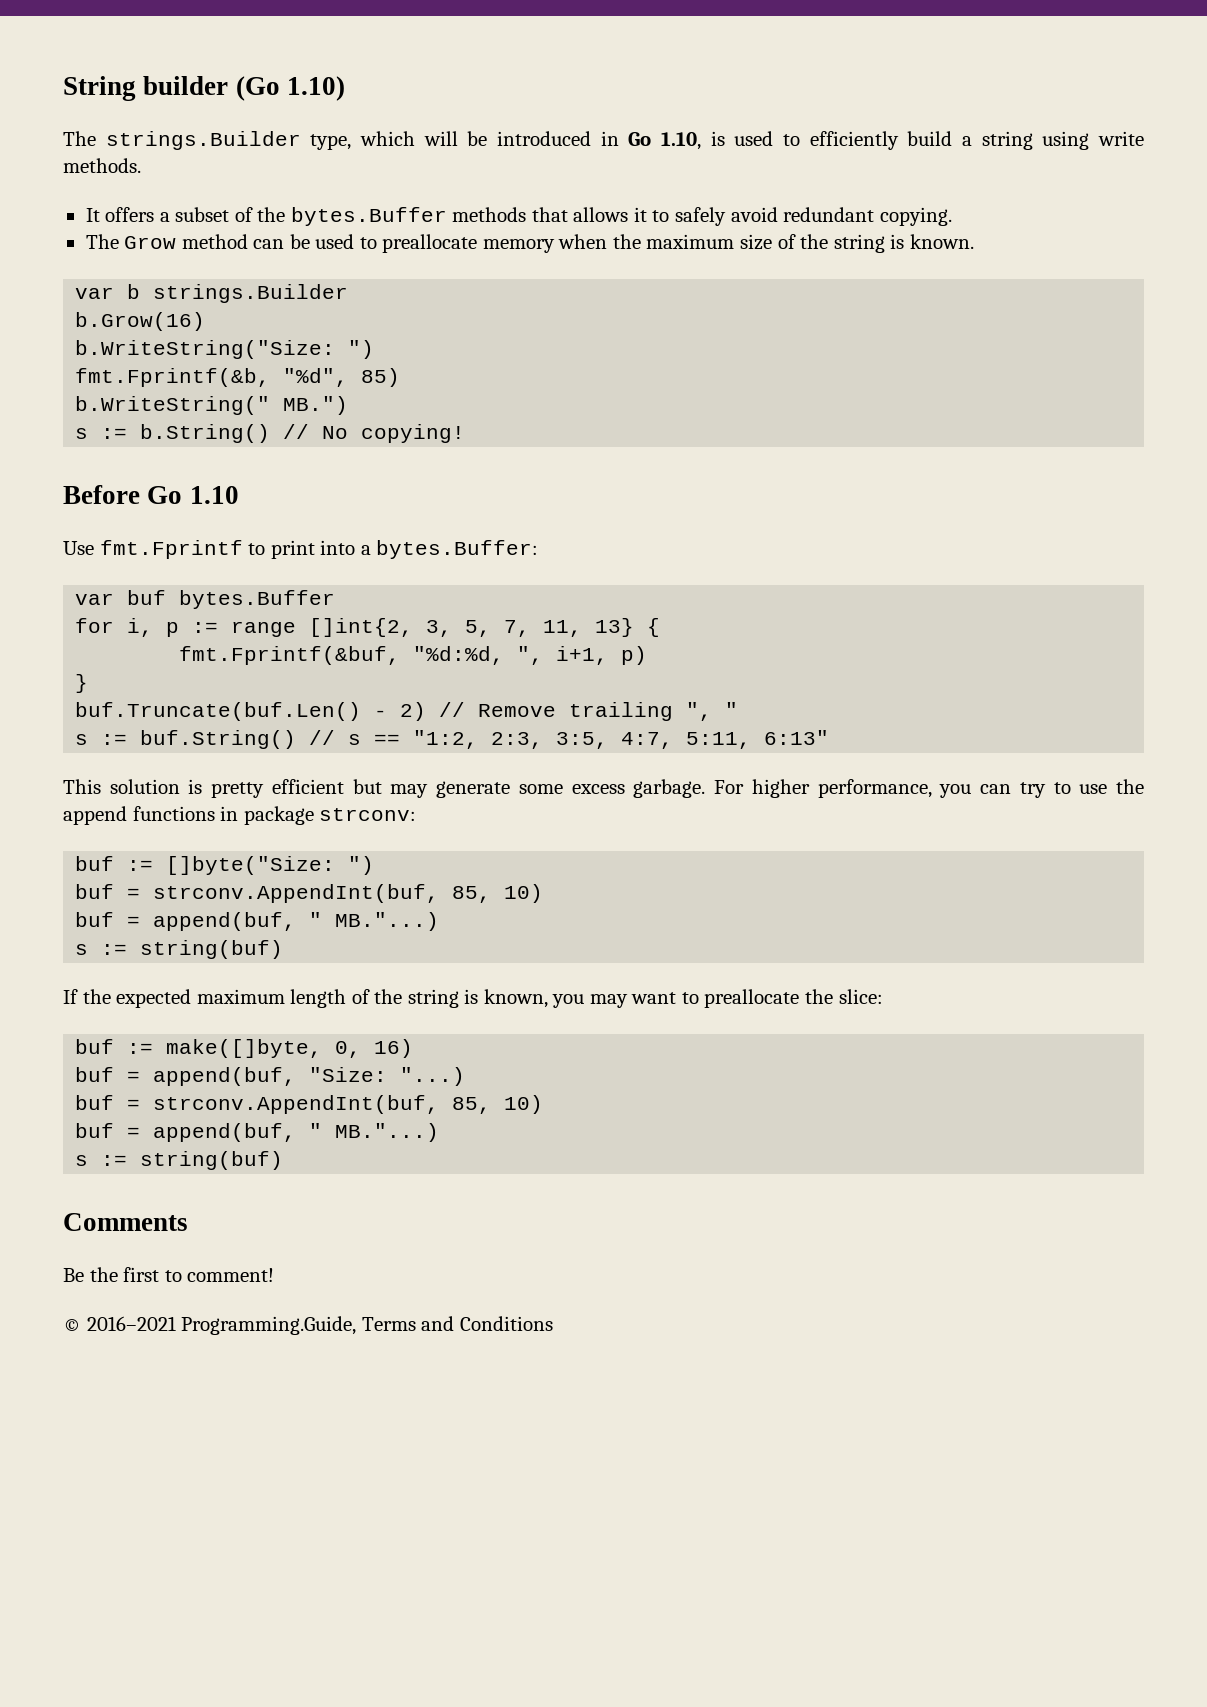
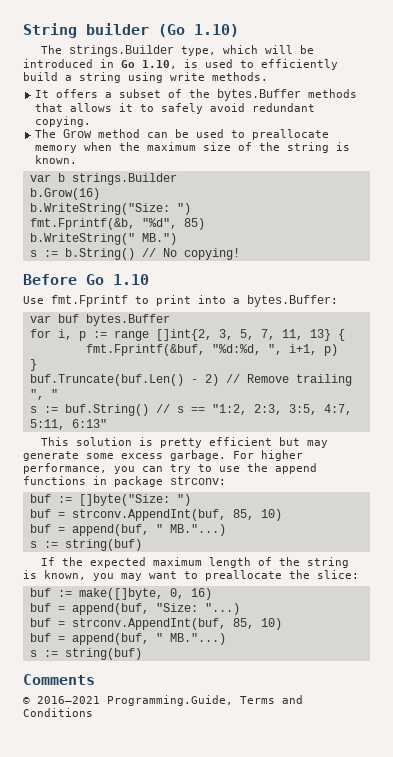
- Be the first to comment!

